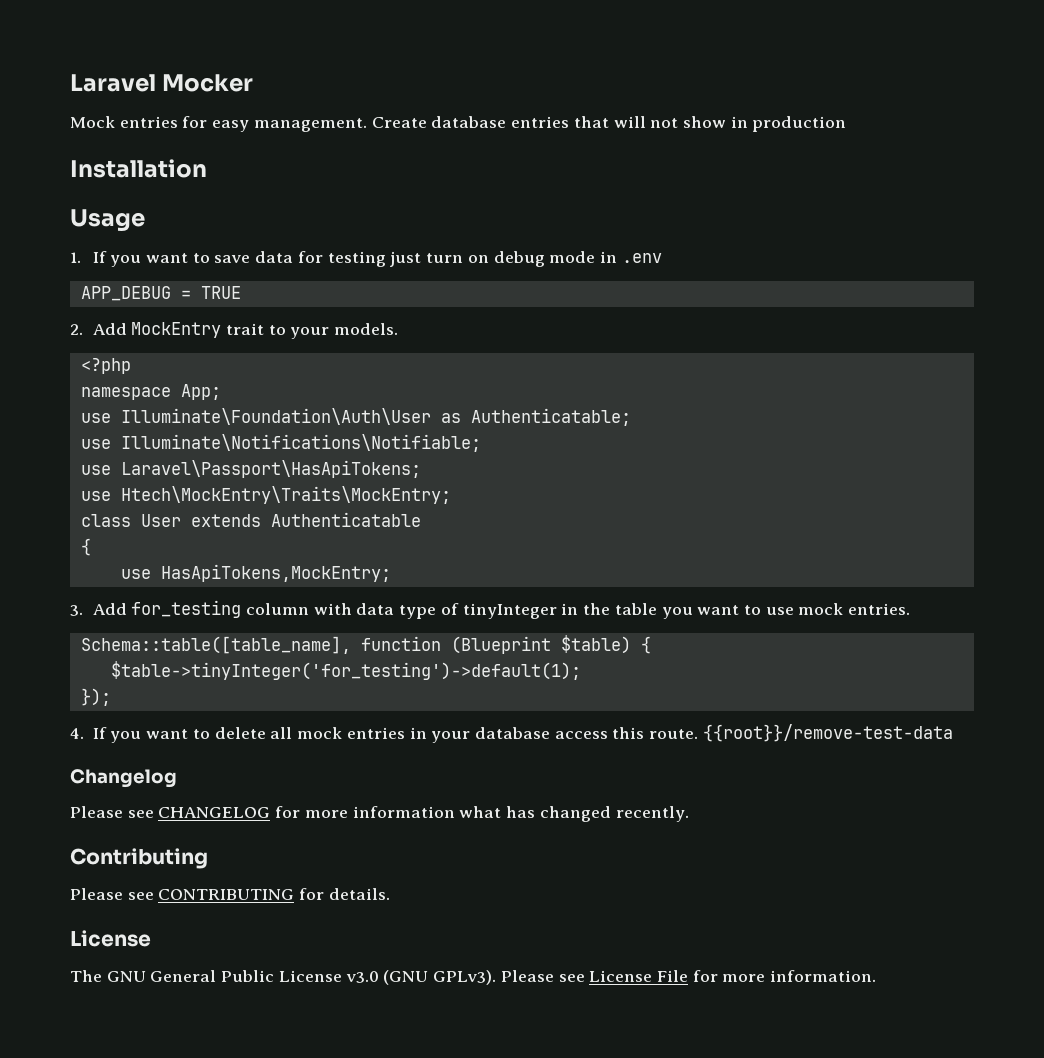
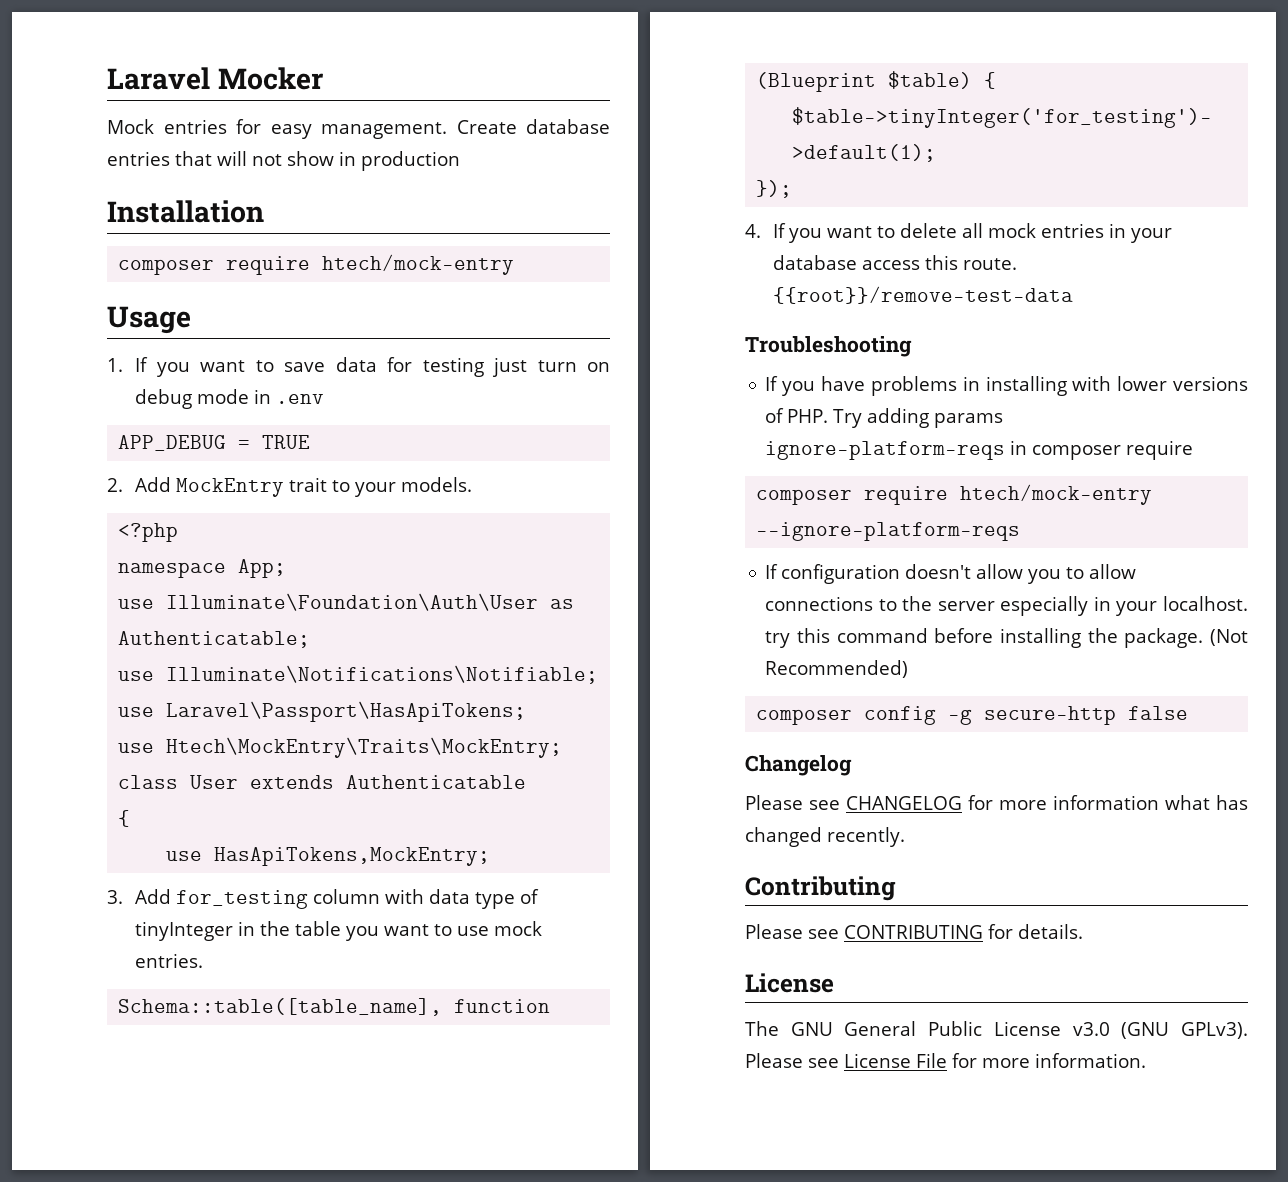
  Installation
+ composer require htech/mock-entry
+ Troubleshooting
+ If you have problems in installing with lower versions of PHP. Try adding params ignore-platform-reqs in composer require
+ composer require htech/mock-entry --ignore-platform-reqs
+ If configuration doesn't allow you to allow connections to the server especially in your localhost. try this command before installing the package. (Not Recommended)
+ composer config -g secure-http false

